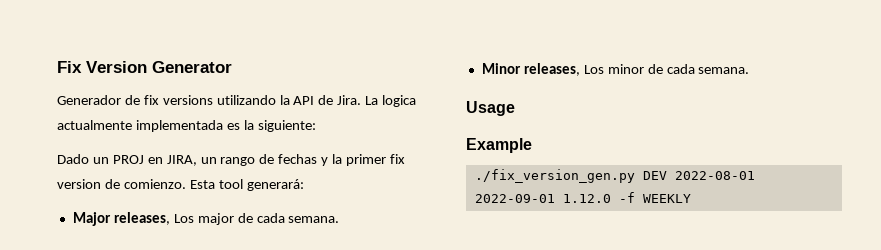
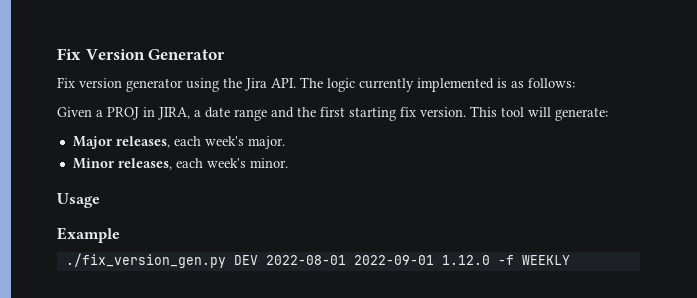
- Generador de fix versions utilizando la API de Jira. La logica actualmente implementada es la siguiente:
- Dado un PROJ en JIRA, un rango de fechas y la primer fix version de comienzo. Esta tool generará:
- Major releases, Los major de cada semana.
- Minor releases, Los minor de cada semana.
+ Fix version generator using the Jira API. The logic currently implemented is as follows:
+ Given a PROJ in JIRA, a date range and the first starting fix version. This tool will generate:
+ Major releases, each week's major.
+ Minor releases, each week's minor.

